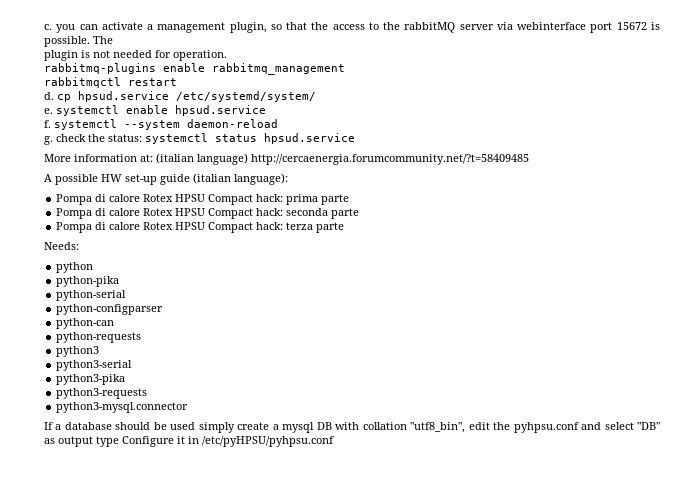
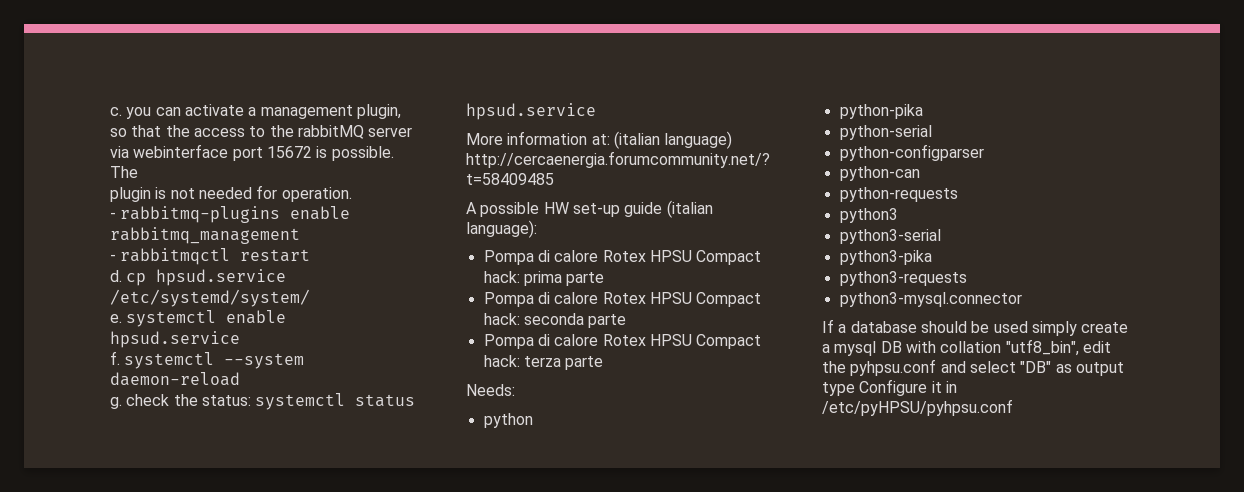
- rabbitmq-plugins enable rabbitmq_management
+ - rabbitmq-plugins enable rabbitmq_management
- rabbitmqctl restart
+ - rabbitmqctl restart

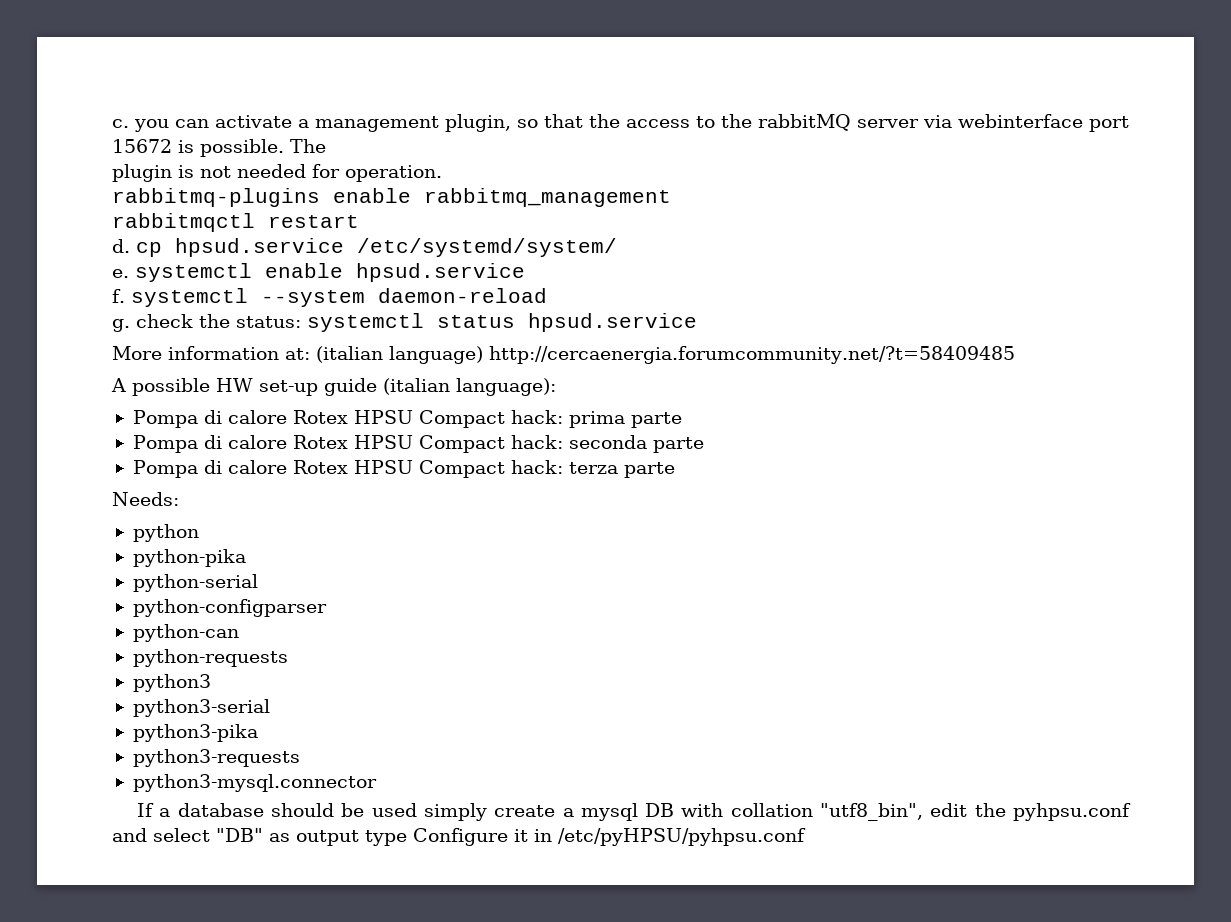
- - rabbitmq-plugins enable rabbitmq_management
+ rabbitmq-plugins enable rabbitmq_management
- - rabbitmqctl restart
+ rabbitmqctl restart

